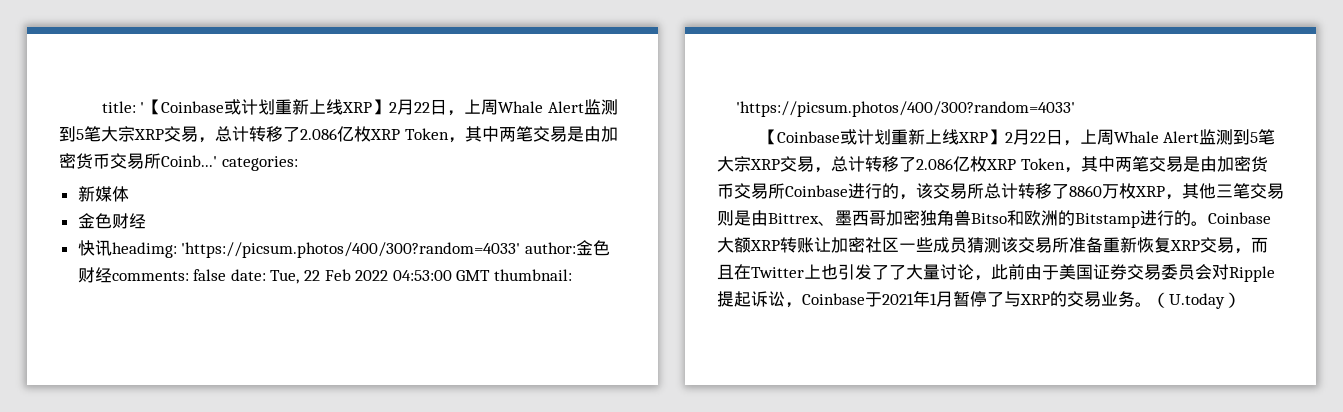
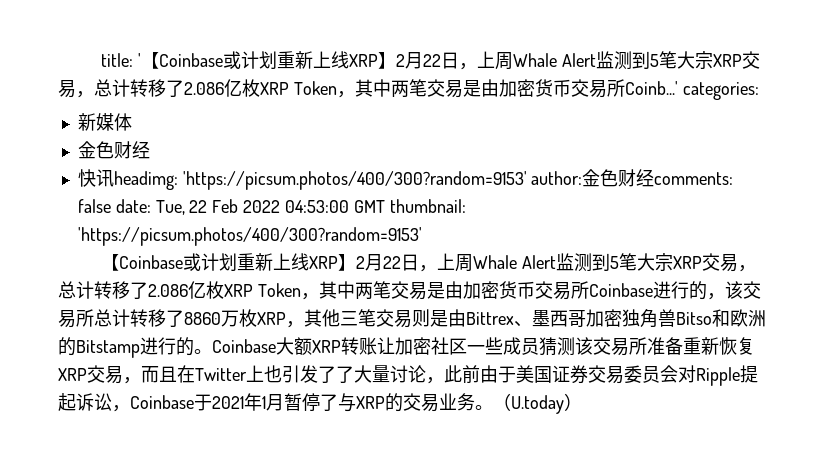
- 快讯headimg: 'https://picsum.photos/400/300?random=4033' author:金色财经comments: false date: Tue, 22 Feb 2022 04:53:00 GMT thumbnail: 'https://picsum.photos/400/300?random=4033'
+ 快讯headimg: 'https://picsum.photos/400/300?random=9153' author:金色财经comments: false date: Tue, 22 Feb 2022 04:53:00 GMT thumbnail: 'https://picsum.photos/400/300?random=9153'

